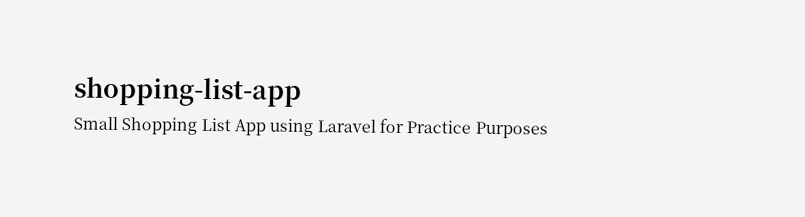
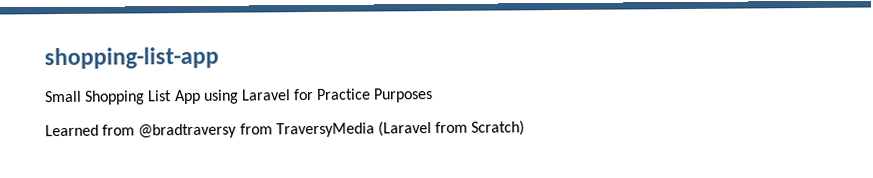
+ Learned from @bradtraversy from TraversyMedia (Laravel from Scratch)

